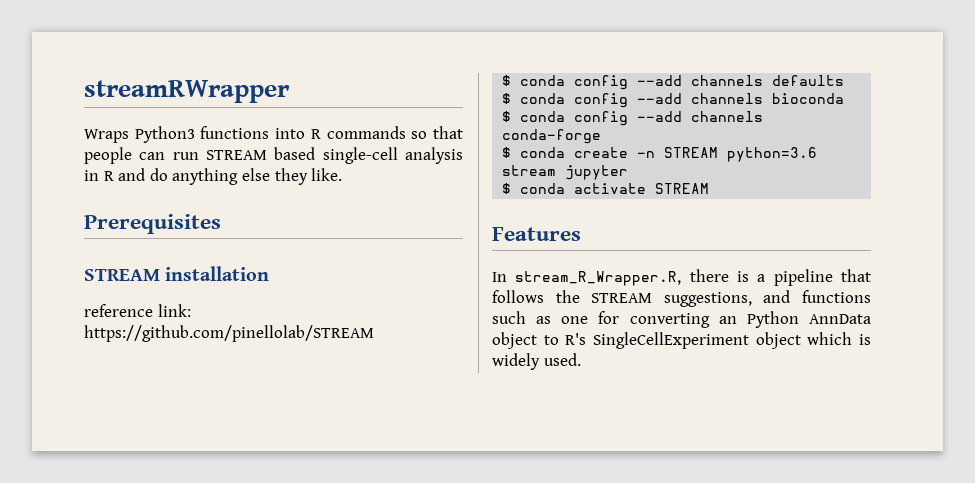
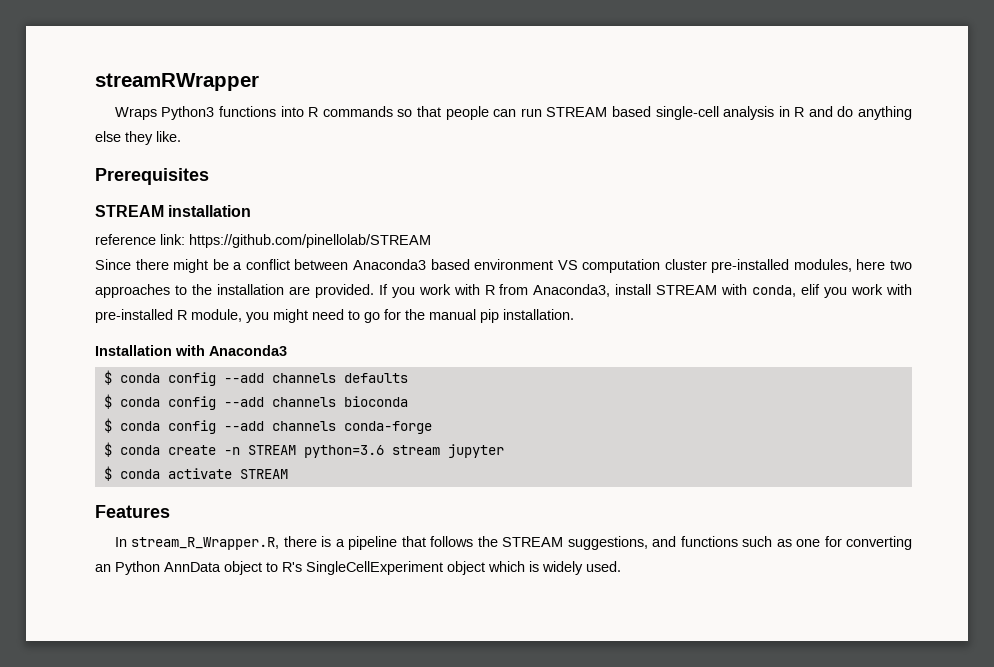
+ Since there might be a conflict between Anaconda3 based environment VS computation cluster pre-installed modules, here two approaches to the installation are provided. If you work with R from Anaconda3, install STREAM with conda, elif you work with pre-installed R module, you might need to go for the manual pip installation.
+ Installation with Anaconda3

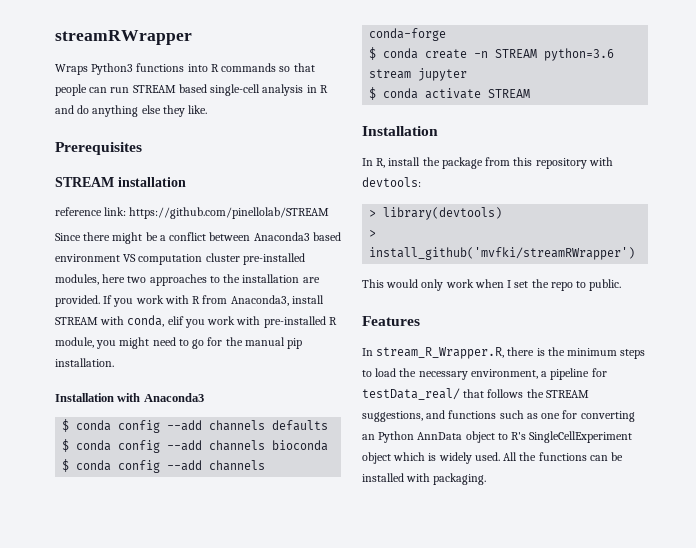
  $ conda activate STREAM
+ Installation
+ In R, install the package from this repository with devtools:
+ > library(devtools)
+ > install_github('mvfki/streamRWrapper')
+ This would only work when I set the repo to public.
- In stream_R_Wrapper.R, there is a pipeline that follows the STREAM suggestions, and functions such as one for converting an Python AnnData object to R's SingleCellExperiment object which is widely used.
+ In stream_R_Wrapper.R, there is the minimum steps to load the necessary environment, a pipeline for testData_real/ that follows the STREAM suggestions, and functions such as one for converting an Python AnnData object to R's SingleCellExperiment object which is widely used.
+ All the functions can be installed with packaging.

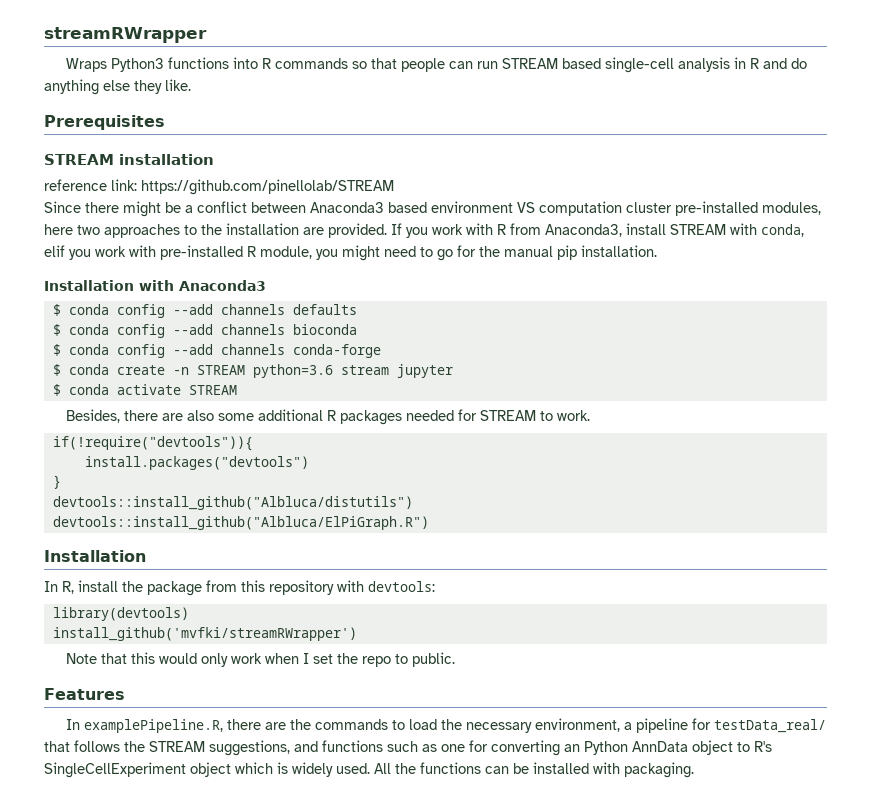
+ Besides, there are also some additional R packages needed for STREAM to work.
+ if(!require("devtools")){
+ install.packages("devtools")
+ }
+ devtools::install_github("Albluca/distutils")
+ devtools::install_github("Albluca/ElPiGraph.R")
- > library(devtools)
+ library(devtools)
- > install_github('mvfki/streamRWrapper')
+ install_github('mvfki/streamRWrapper')
- This would only work when I set the repo to public.
+ Note that this would only work when I set the repo to public.
- In stream_R_Wrapper.R, there is the minimum steps to load the necessary environment, a pipeline for testData_real/ that follows the STREAM suggestions, and functions such as one for converting an Python AnnData object to R's SingleCellExperiment object which is widely used.
+ In examplePipeline.R, there are the commands to load the necessary environment, a pipeline for testData_real/ that follows the STREAM suggestions, and functions such as one for converting an Python AnnData object to R's SingleCellExperiment object which is widely used.

